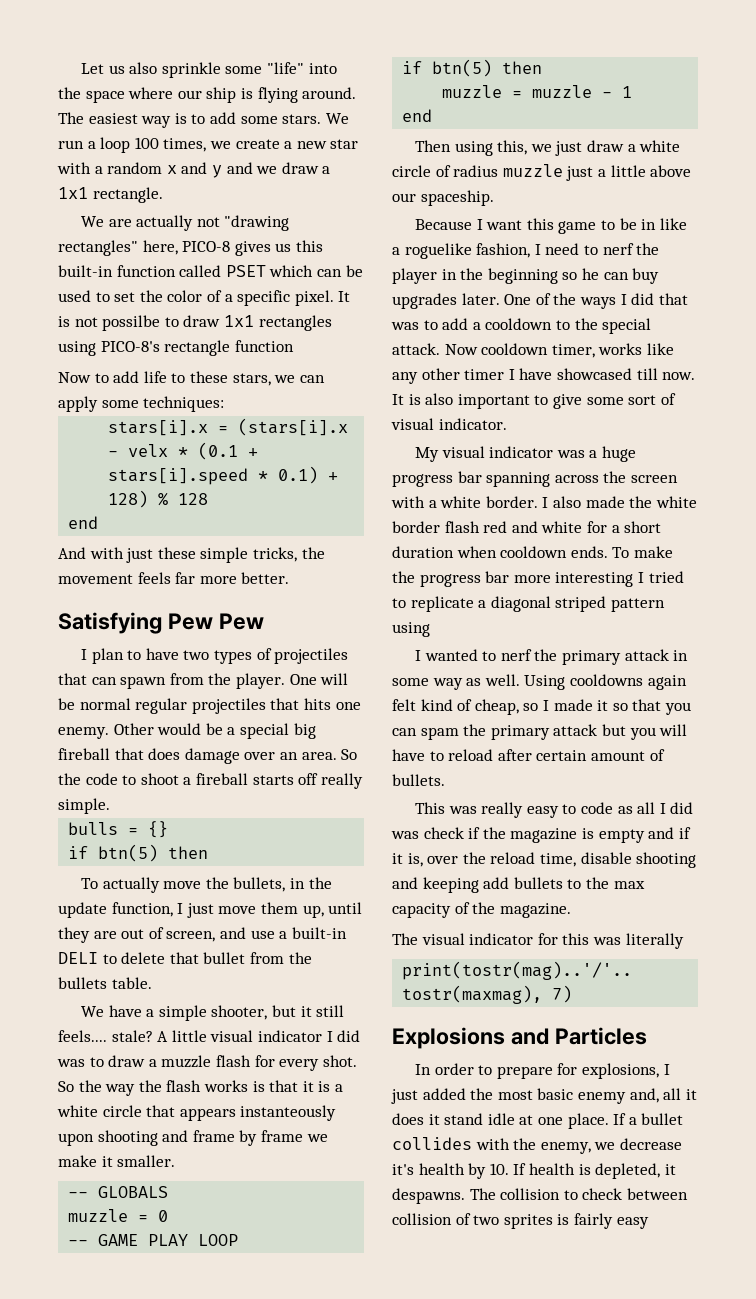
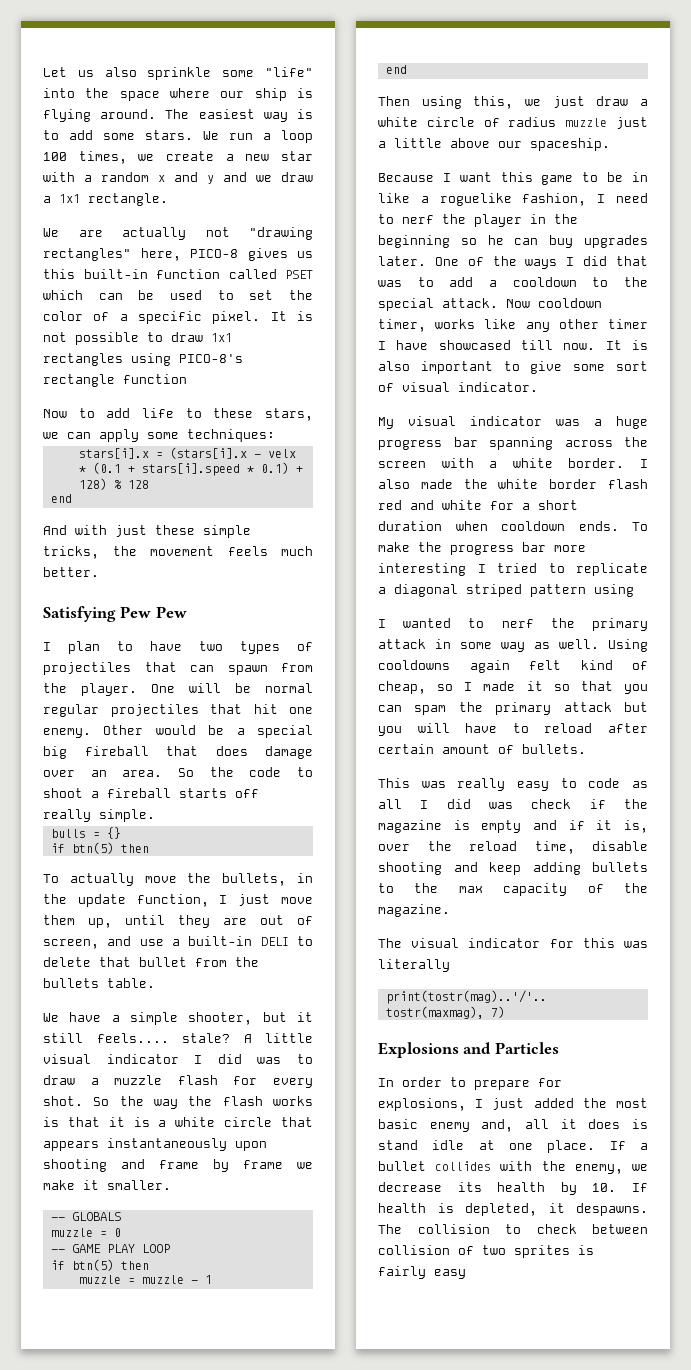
- It is not possilbe to draw 1x1 rectangles using PICO-8's rectangle function
+ It is not possible to draw 1x1 rectangles using PICO-8's rectangle function
- And with just these simple tricks, the movement feels far more better.
+ And with just these simple tricks, the movement feels much better.
- One will be normal regular projectiles that hits one enemy.
+ One will be normal regular projectiles that hit one enemy.
- So the way the flash works is that it is a white circle that appears instanteously upon shooting and frame by frame we make it smaller.
+ So the way the flash works is that it is a white circle that appears instantaneously upon shooting and frame by frame we make it smaller.
- This was really easy to code as all I did was check if the magazine is empty and if it is, over the reload time, disable shooting and keeping add bullets to the max capacity of the magazine.
+ This was really easy to code as all I did was check if the magazine is empty and if it is, over the reload time, disable shooting and keep adding bullets to the max capacity of the magazine.
- In order to prepare for explosions, I just added the most basic enemy and, all it does it stand idle at one place.
+ In order to prepare for explosions, I just added the most basic enemy and, all it does is stand idle at one place.
- If a bullet collides with the enemy, we decrease it's health by 10. If health is depleted, it despawns.
+ If a bullet collides with the enemy, we decrease its health by 10. If health is depleted, it despawns.

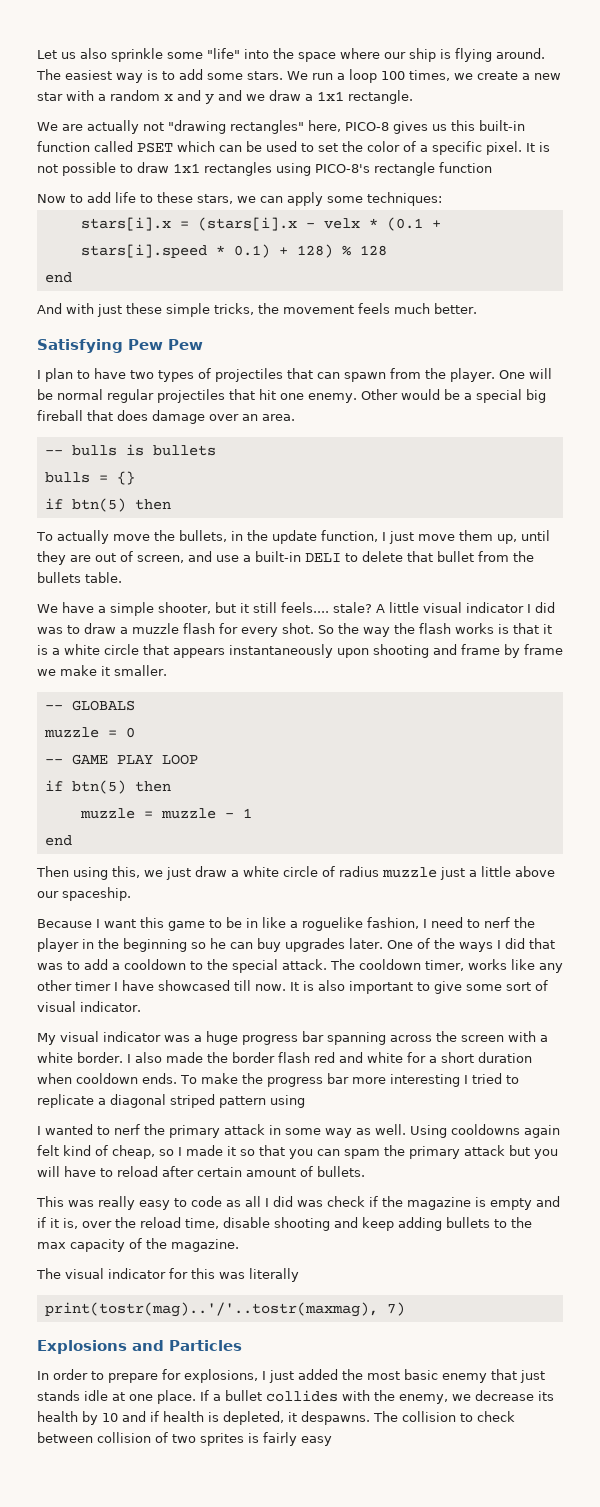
- Other would be a special big fireball that does damage over an area. So the code to shoot a fireball starts off really simple.
+ Other would be a special big fireball that does damage over an area.
+ -- bulls is bullets
- Now cooldown timer, works like any other timer I have showcased till now.
+ The cooldown timer, works like any other timer I have showcased till now.
- I also made the white border flash red and white for a short duration when cooldown ends.
+ I also made the border flash red and white for a short duration when cooldown ends.
- In order to prepare for explosions, I just added the most basic enemy and, all it does is stand idle at one place.
+ In order to prepare for explosions, I just added the most basic enemy that just stands idle at one place.
- If a bullet collides with the enemy, we decrease its health by 10. If health is depleted, it despawns.
+ If a bullet collides with the enemy, we decrease its health by 10 and if health is depleted, it despawns.

